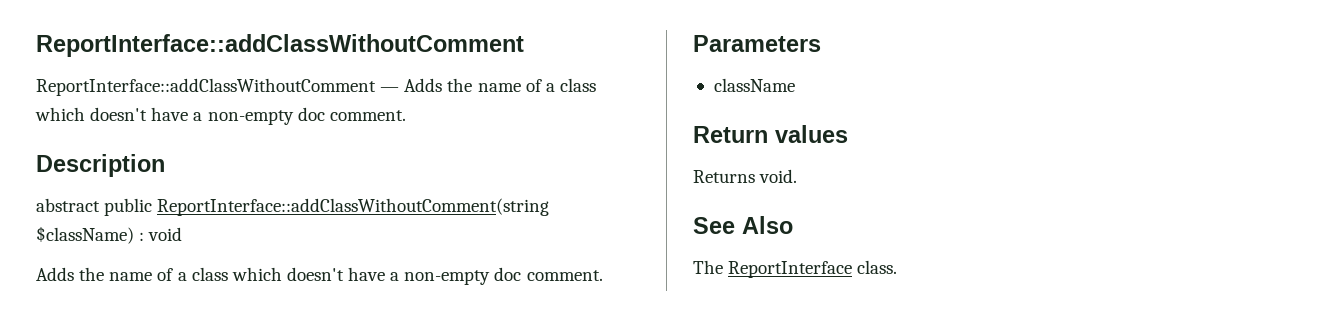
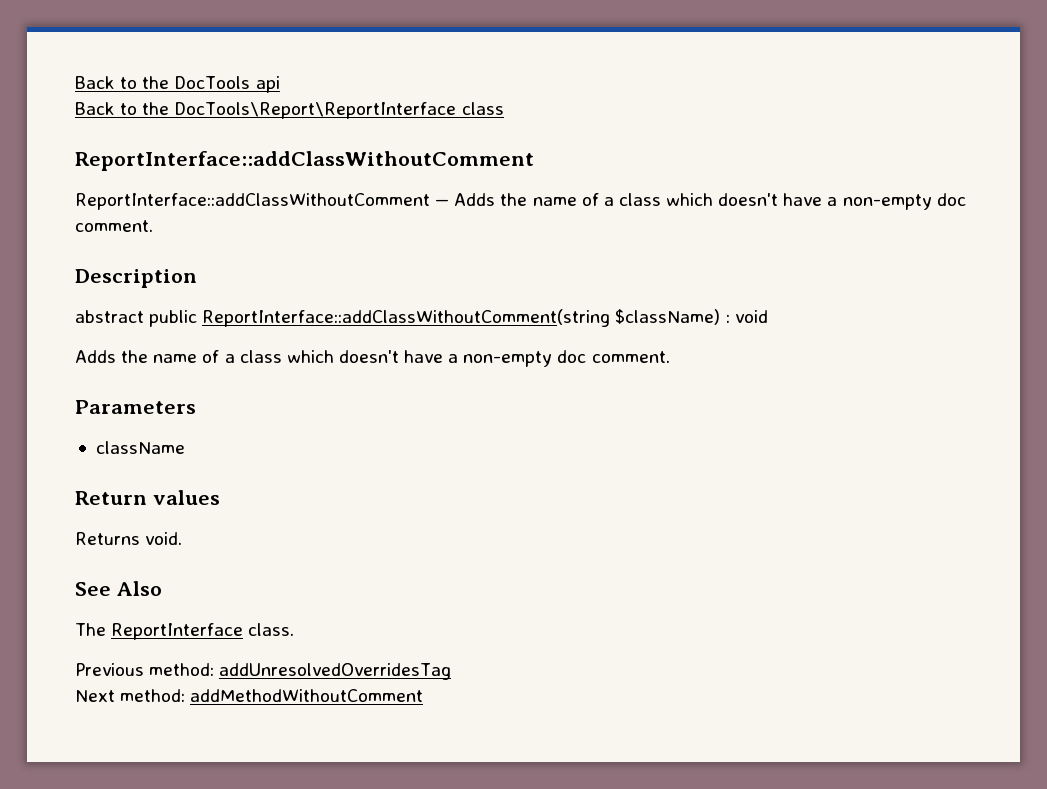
+ Back to the DocTools api
+ Back to the DocTools\Report\ReportInterface class
+ Previous method: addUnresolvedOverridesTag
+ Next method: addMethodWithoutComment

